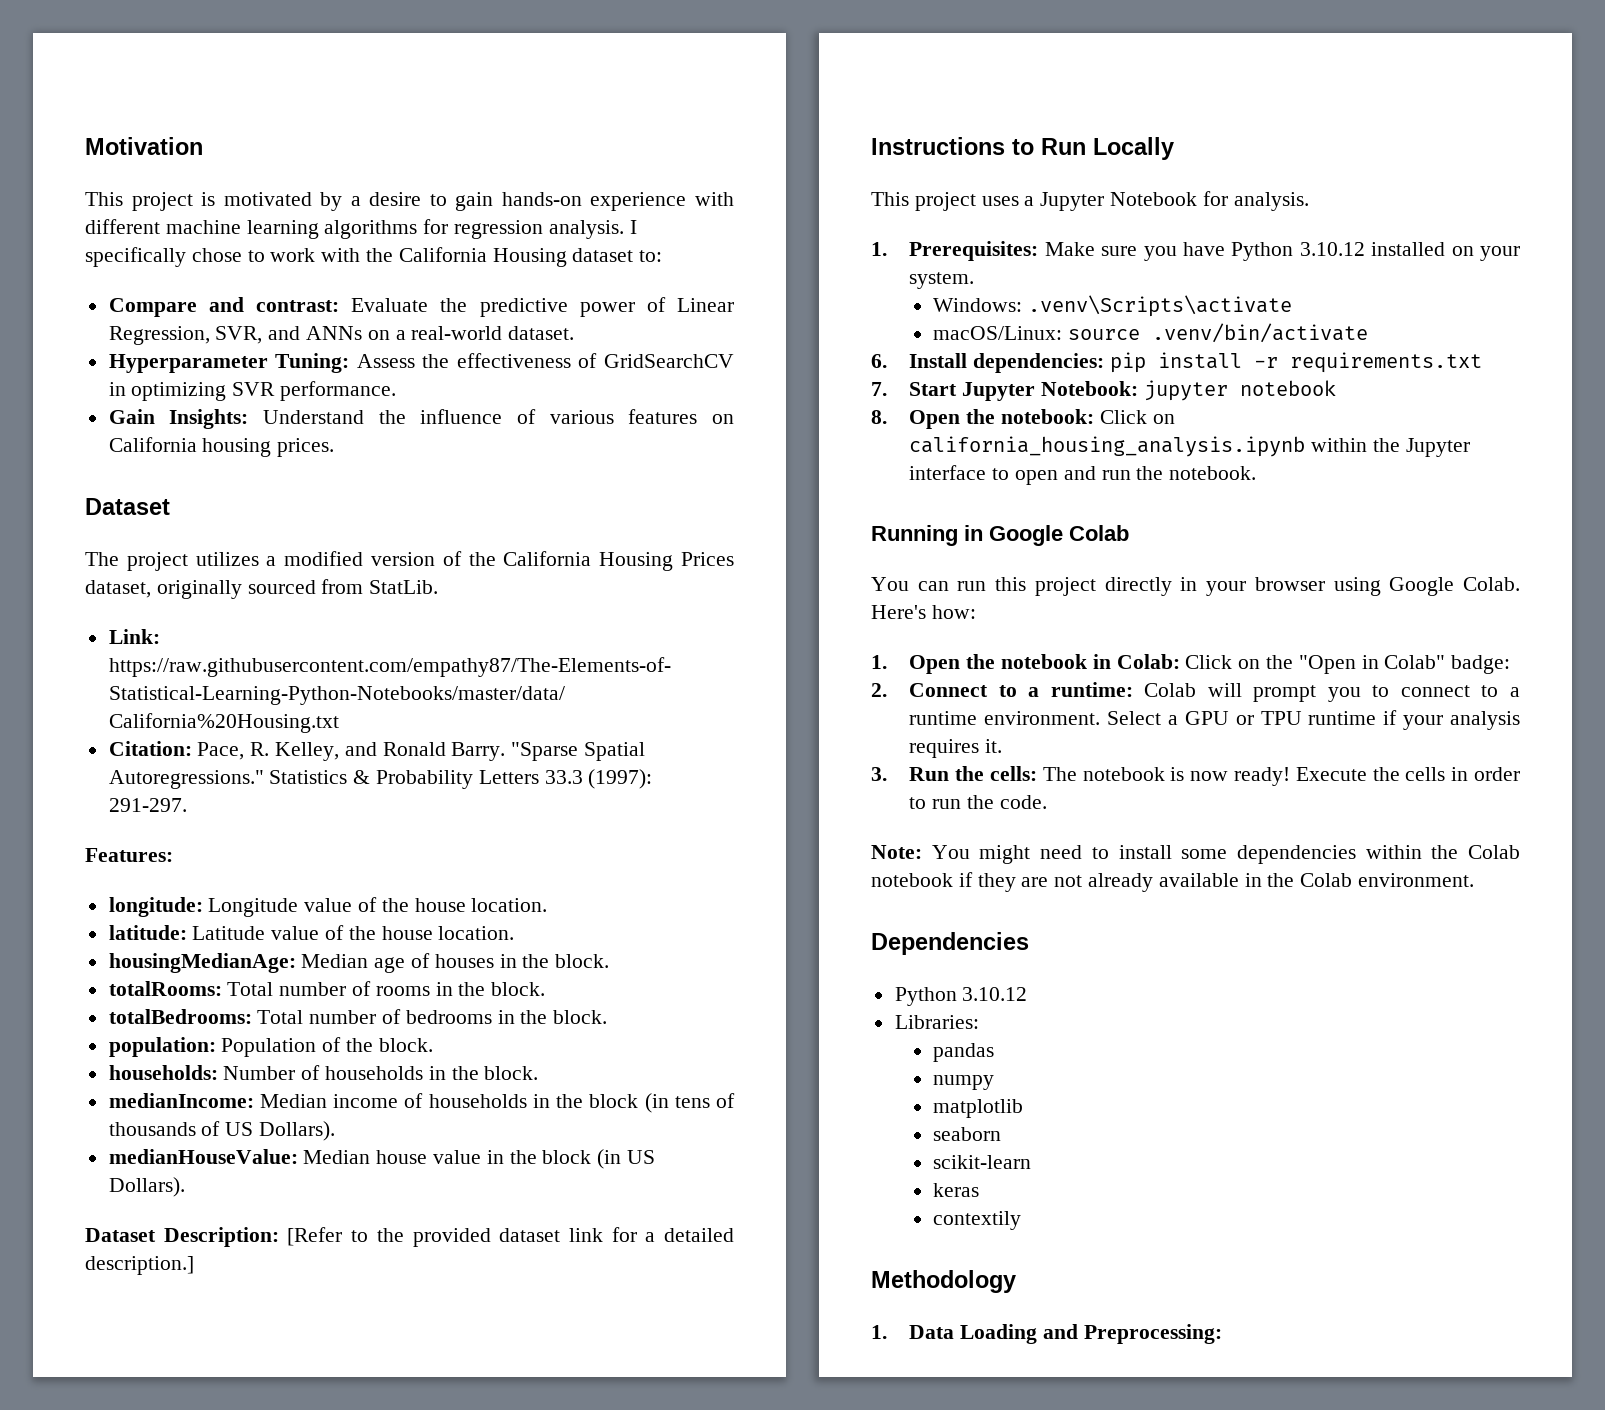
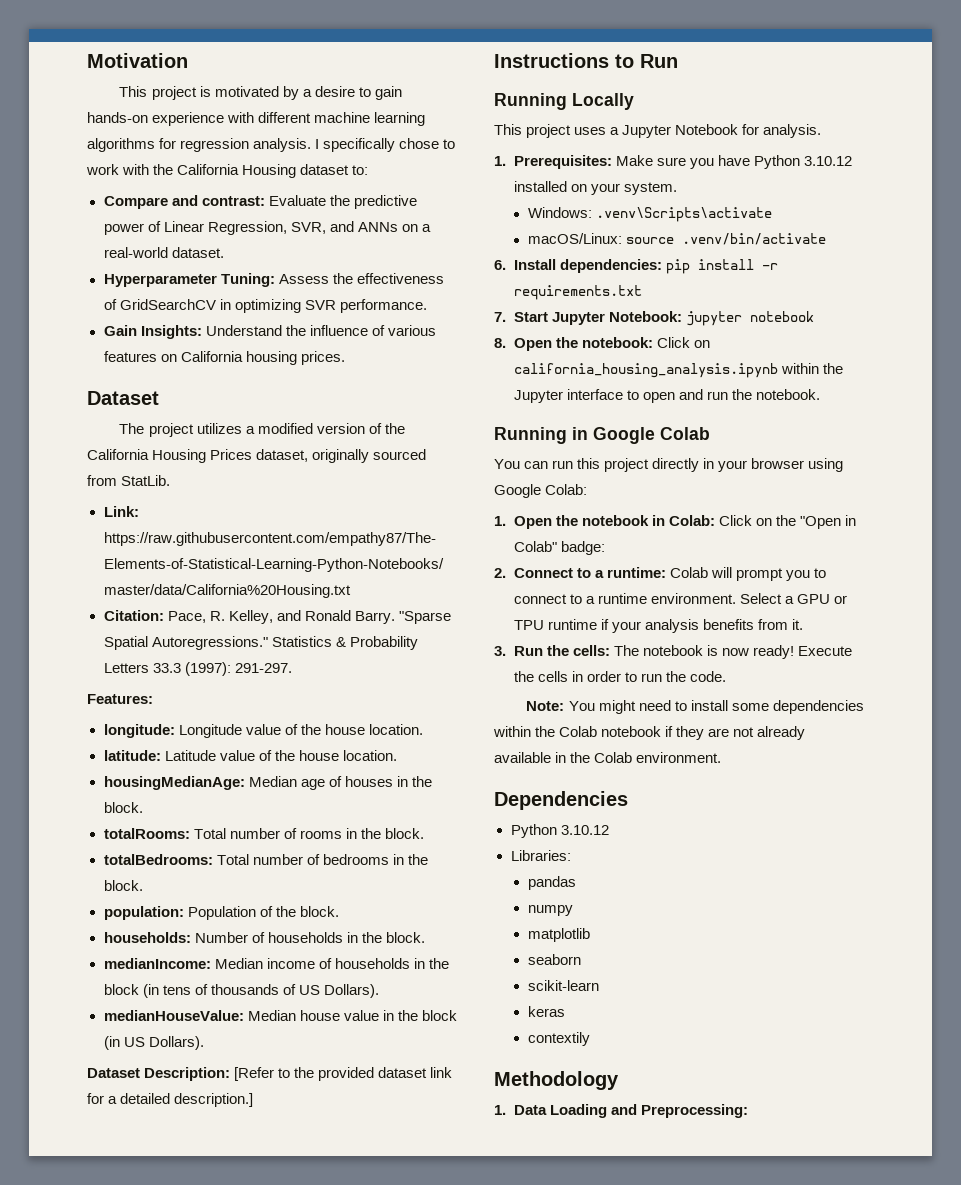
- Instructions to Run Locally
+ Instructions to Run
+ Running Locally
- You can run this project directly in your browser using Google Colab. Here's how:
+ You can run this project directly in your browser using Google Colab:
- Select a GPU or TPU runtime if your analysis requires it.
+ Select a GPU or TPU runtime if your analysis benefits from it.

